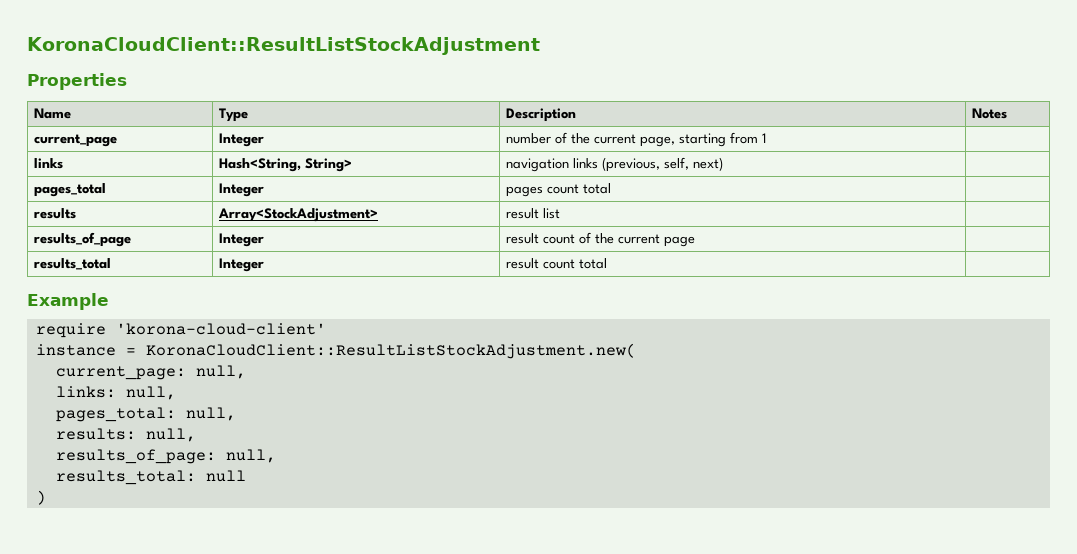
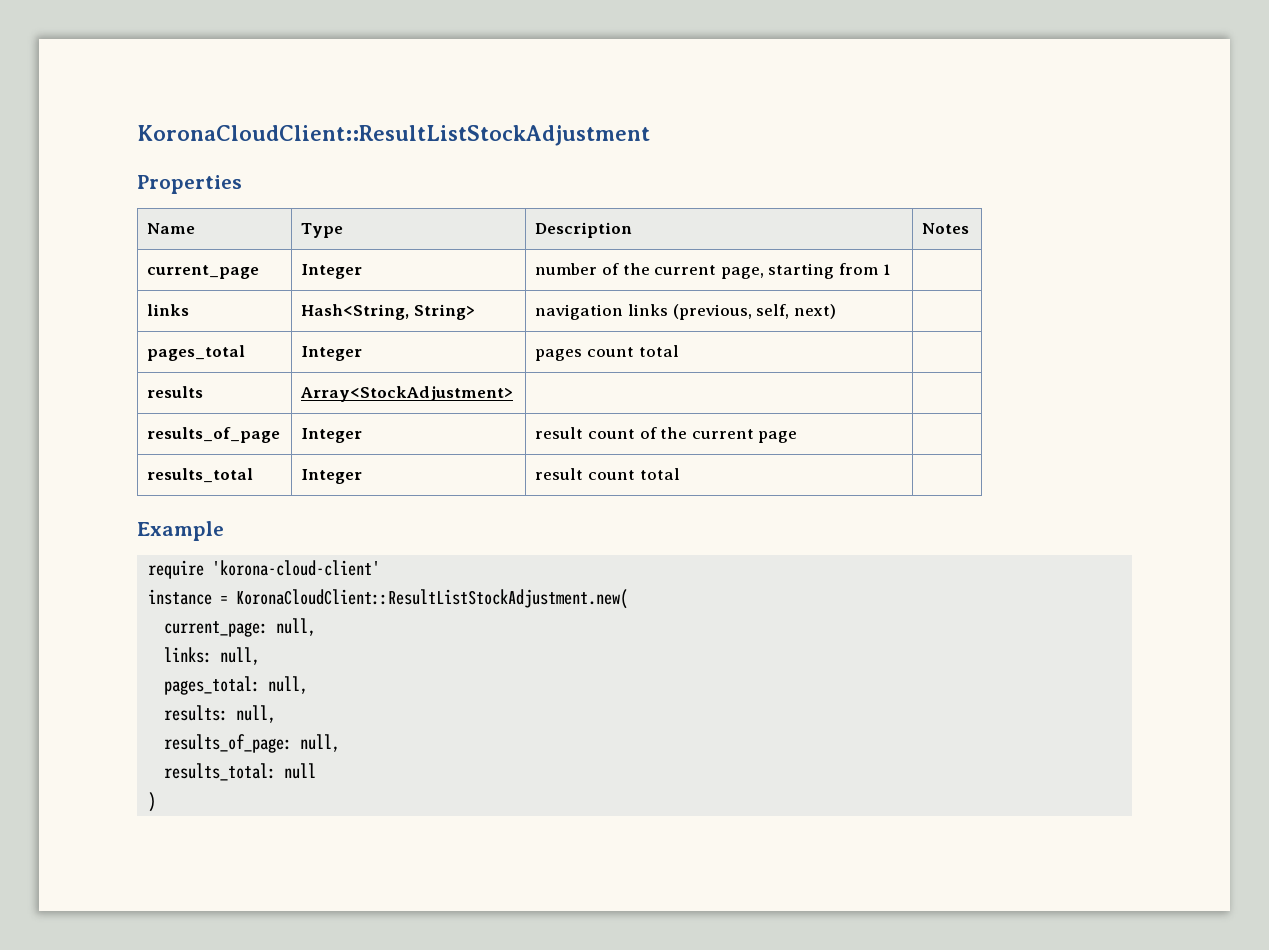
- results | Array<StockAdjustment> | result list |
+ results | Array<StockAdjustment> | |

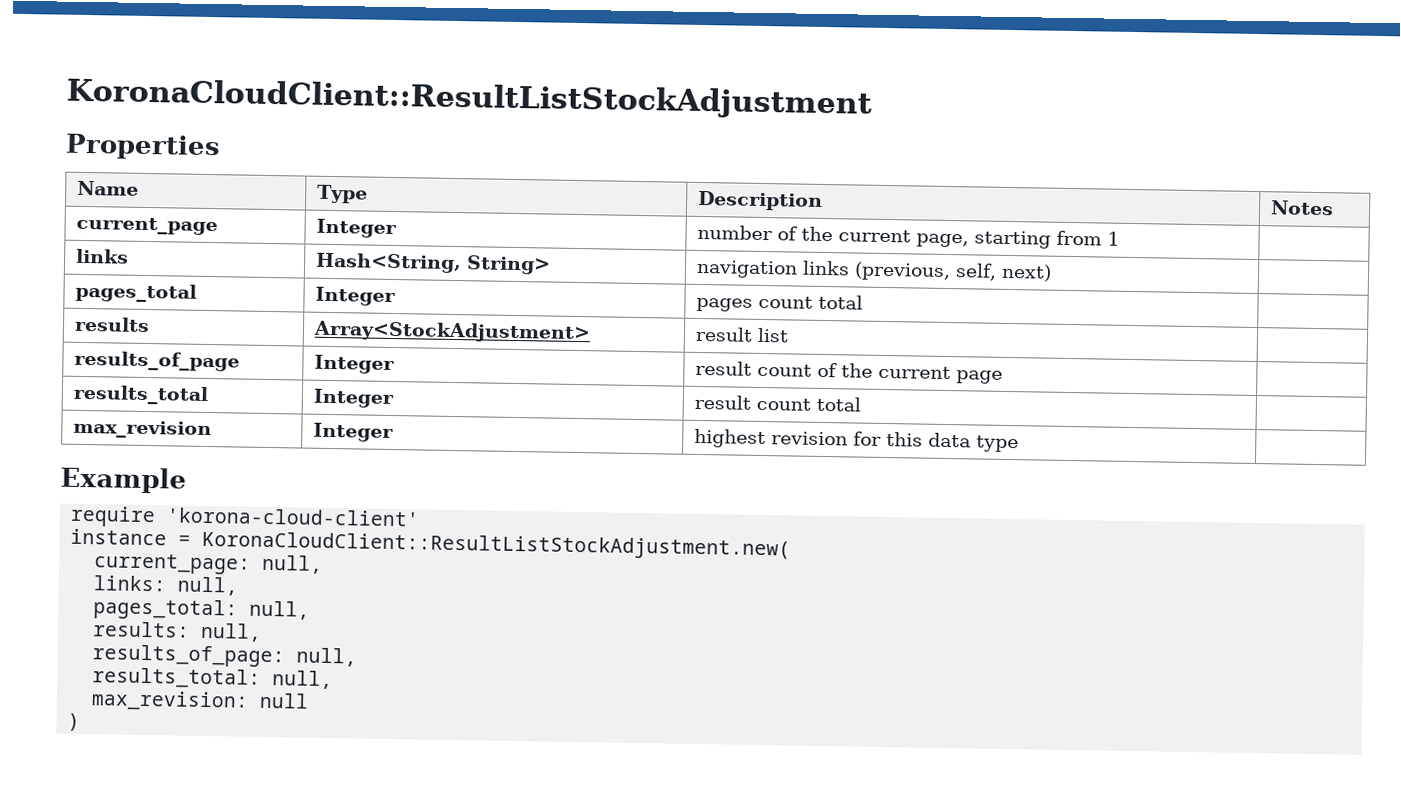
- results | Array<StockAdjustment> | |
+ results | Array<StockAdjustment> | result list |
+ max_revision | Integer | highest revision for this data type |
- results_total: null
+ results_total: null,
+ max_revision: null

